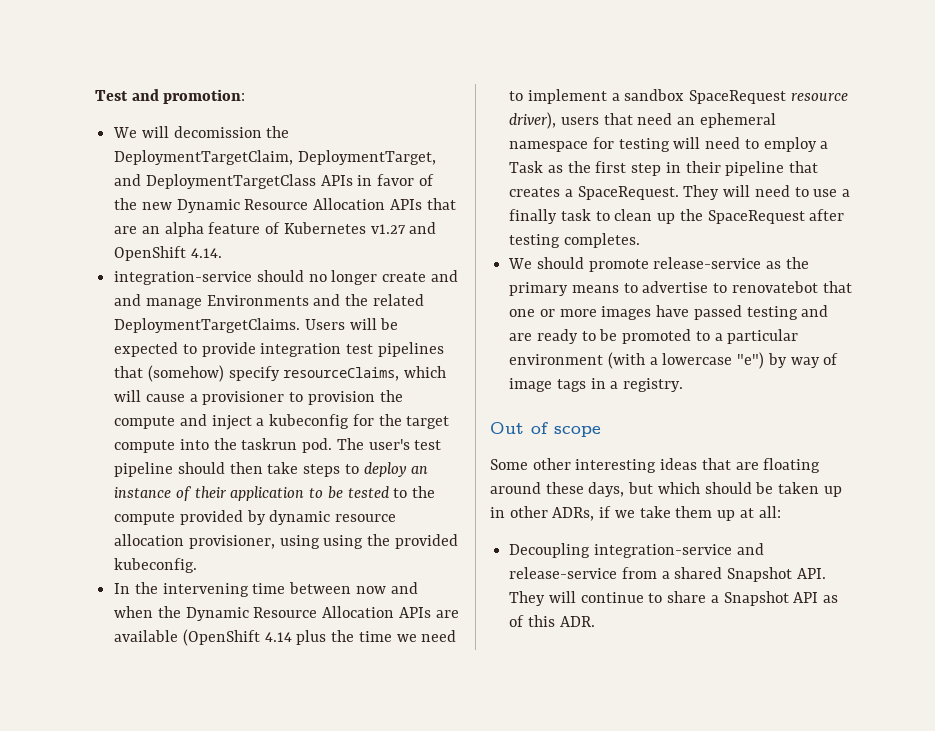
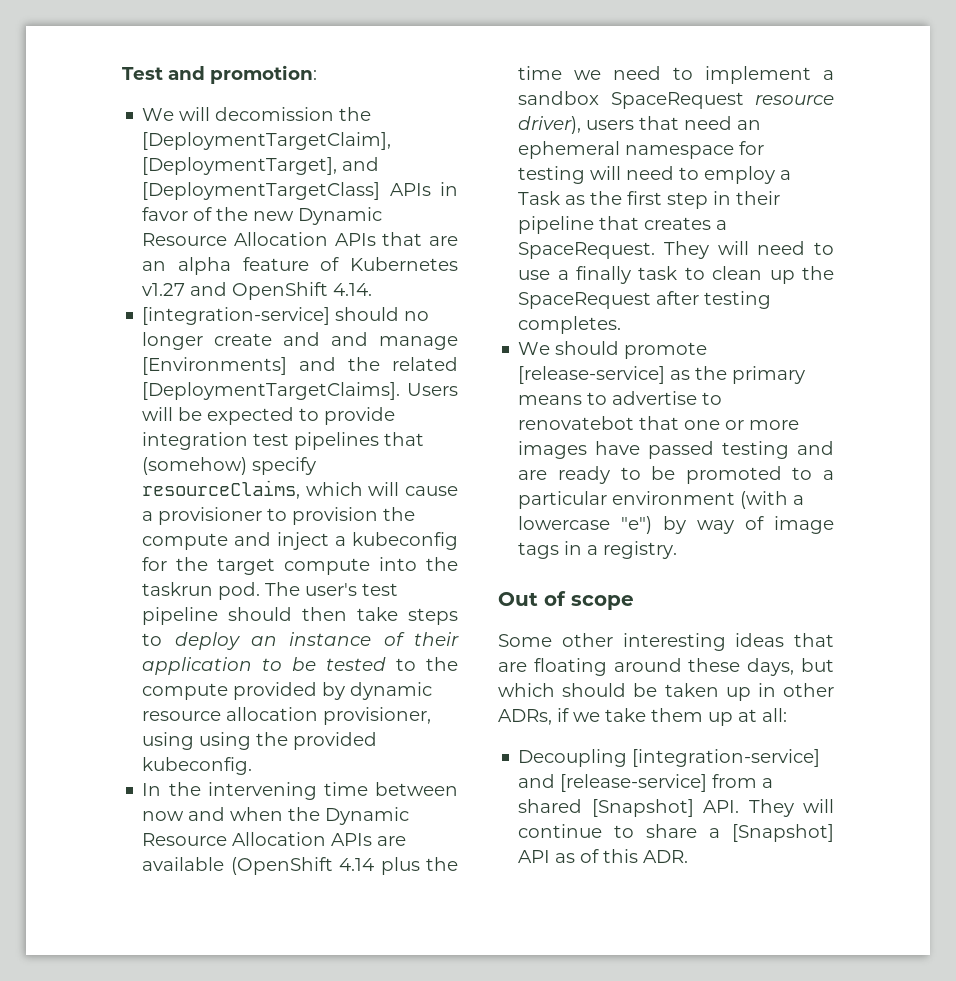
- We will decomission the DeploymentTargetClaim, DeploymentTarget, and DeploymentTargetClass APIs in favor of the new Dynamic Resource Allocation APIs that are an alpha feature of Kubernetes v1.27 and OpenShift 4.14.
+ We will decomission the [DeploymentTargetClaim], [DeploymentTarget], and [DeploymentTargetClass] APIs in favor of the new Dynamic Resource Allocation APIs that are an alpha feature of Kubernetes v1.27 and OpenShift 4.14.
- integration-service should no longer create and and manage Environments and the related DeploymentTargetClaims.
+ [integration-service] should no longer create and and manage [Environments] and the related [DeploymentTargetClaims].
- We should promote release-service as the primary means to advertise to renovatebot that one or more images have passed testing and are ready to be promoted to a particular environment (with a lowercase "e") by way of image tags in a registry.
+ We should promote [release-service] as the primary means to advertise to renovatebot that one or more images have passed testing and are ready to be promoted to a particular environment (with a lowercase "e") by way of image tags in a registry.
- Decoupling integration-service and release-service from a shared Snapshot API. They will continue to share a Snapshot API as of this ADR.
+ Decoupling [integration-service] and [release-service] from a shared [Snapshot] API. They will continue to share a [Snapshot] API as of this ADR.

